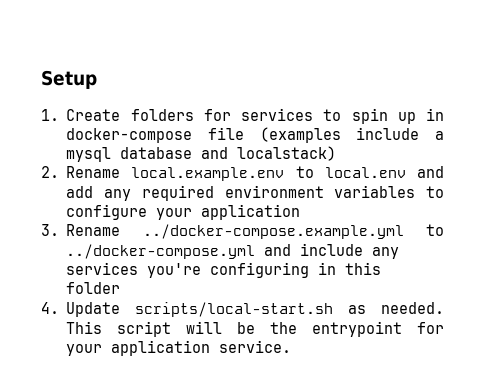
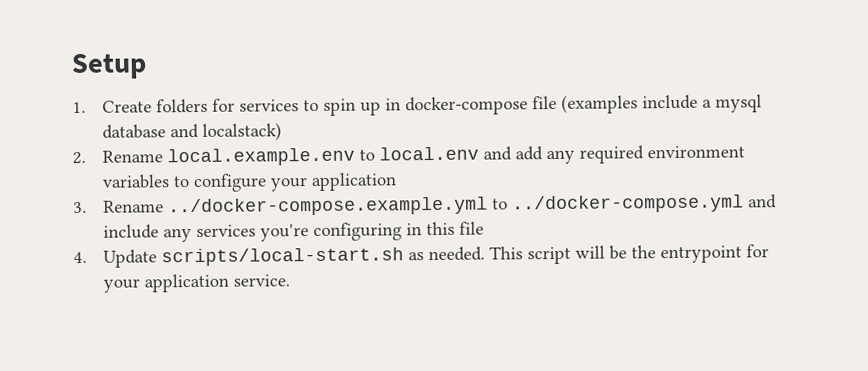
- 3. Rename ../docker-compose.example.yml to ../docker-compose.yml and include any services you're configuring in this folder
+ 3. Rename ../docker-compose.example.yml to ../docker-compose.yml and include any services you're configuring in this file

